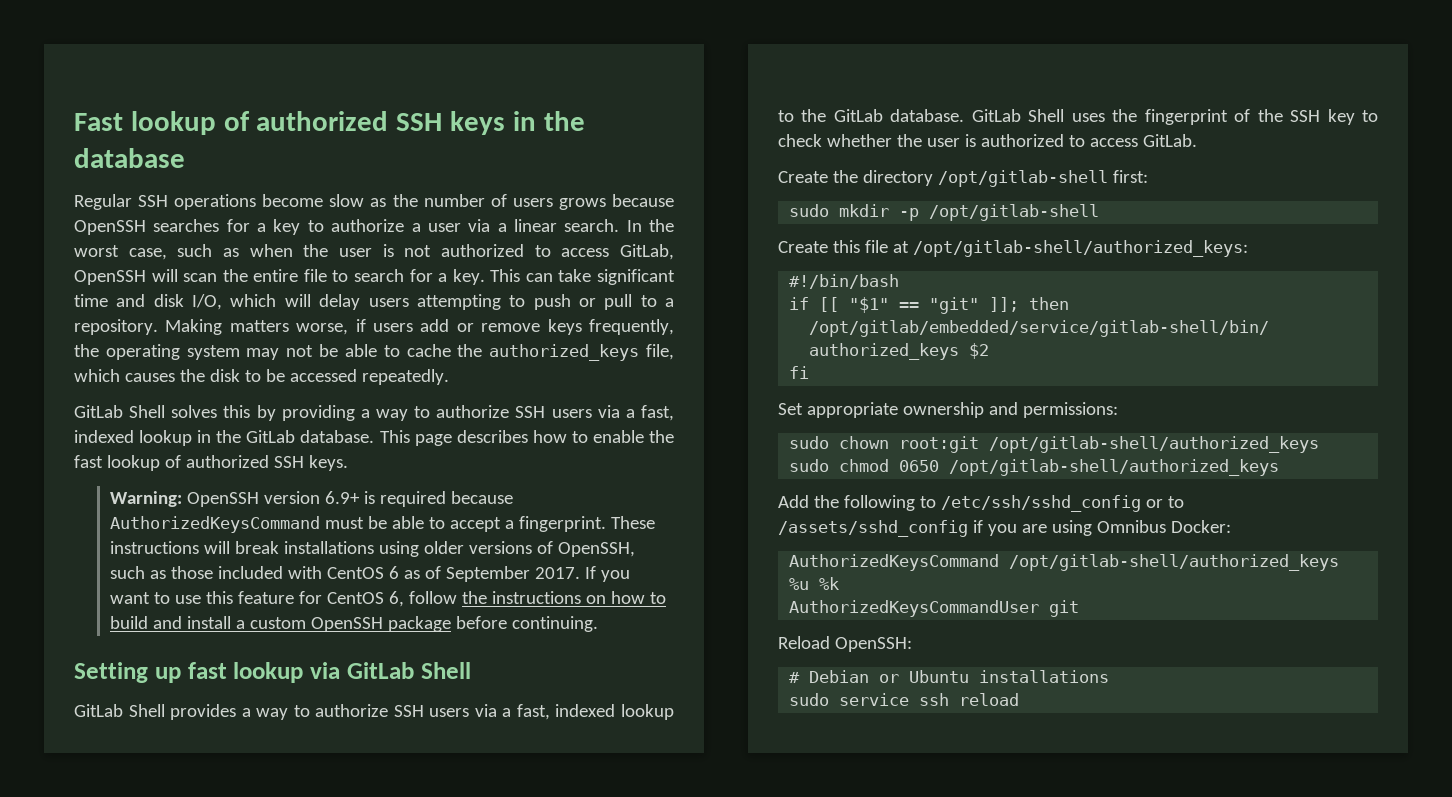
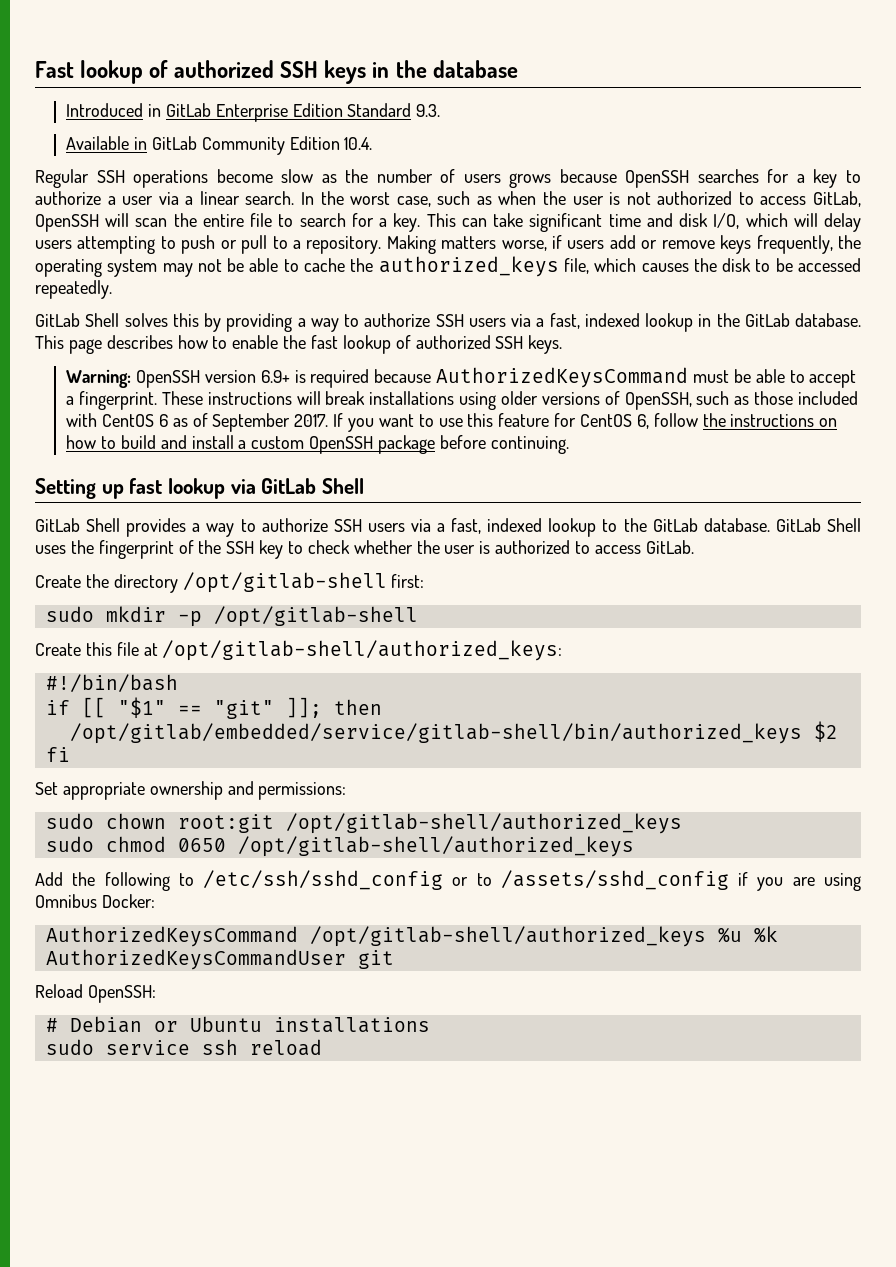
+ Introduced in GitLab Enterprise Edition Standard 9.3.
+ Available in GitLab Community Edition 10.4.

